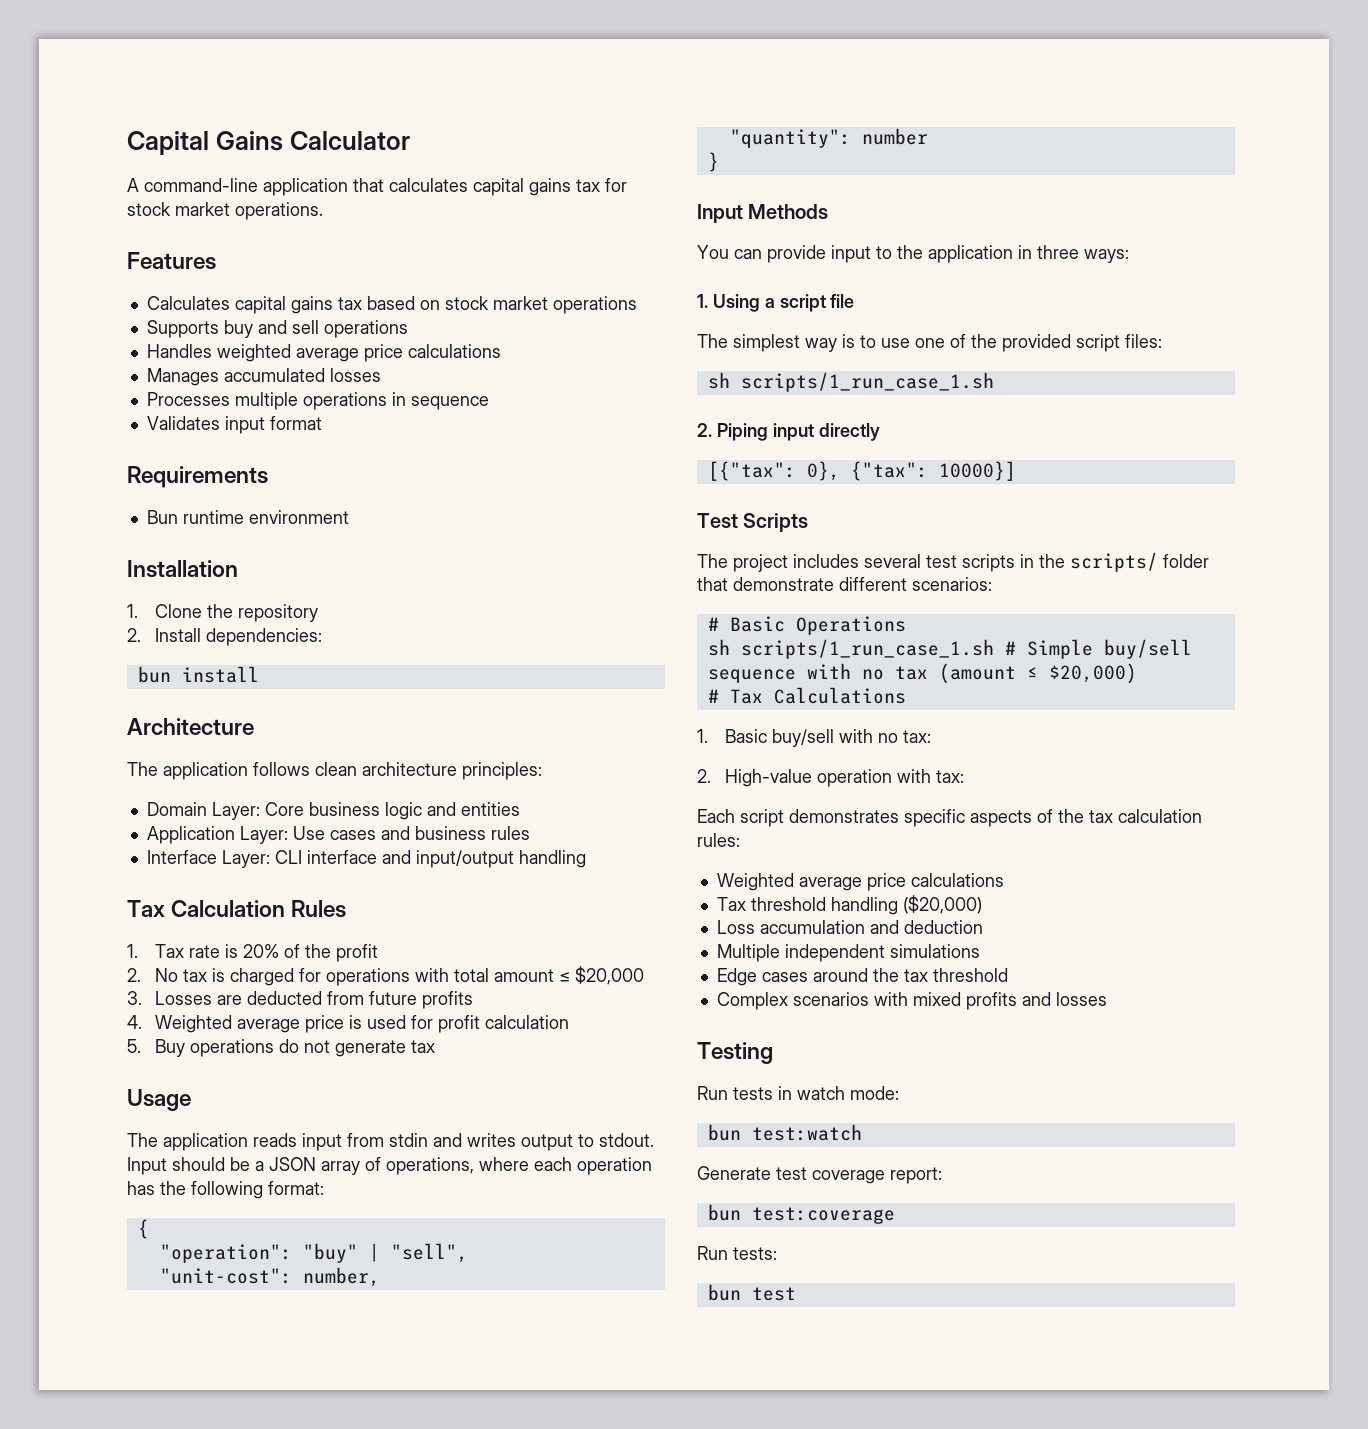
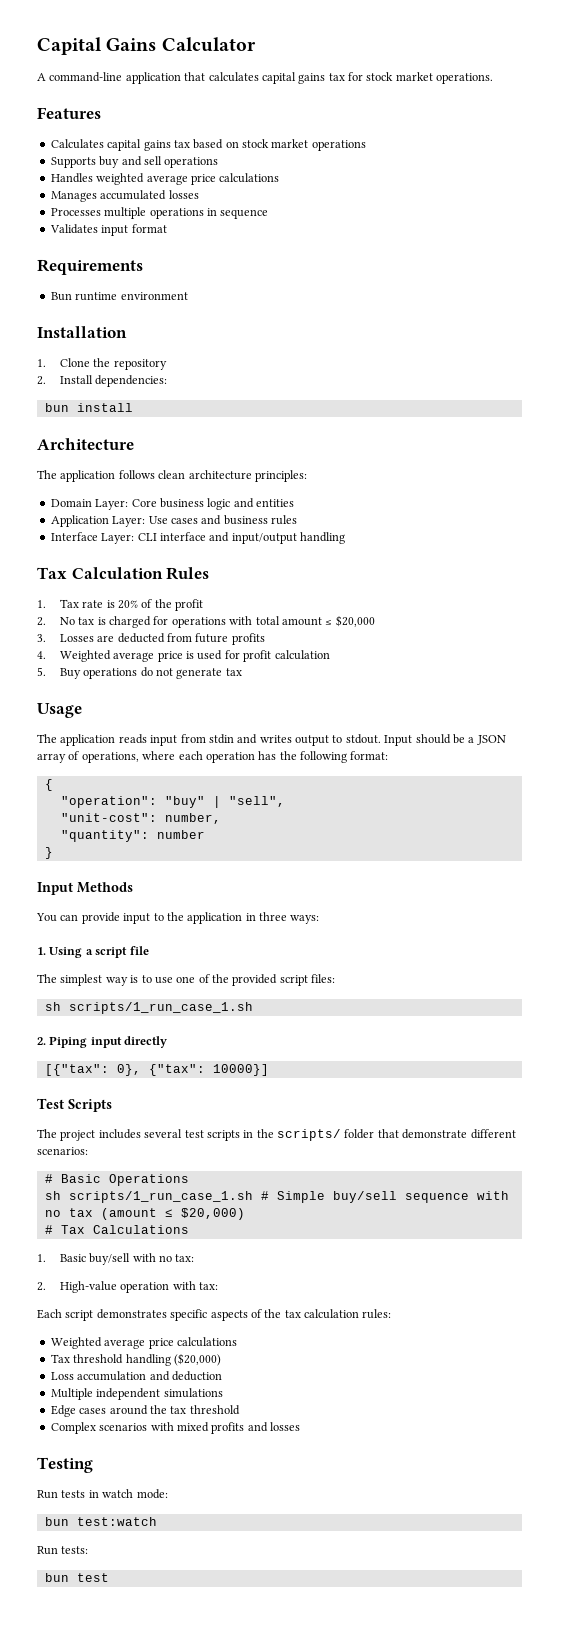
- Generate test coverage report:
- bun test:coverage

